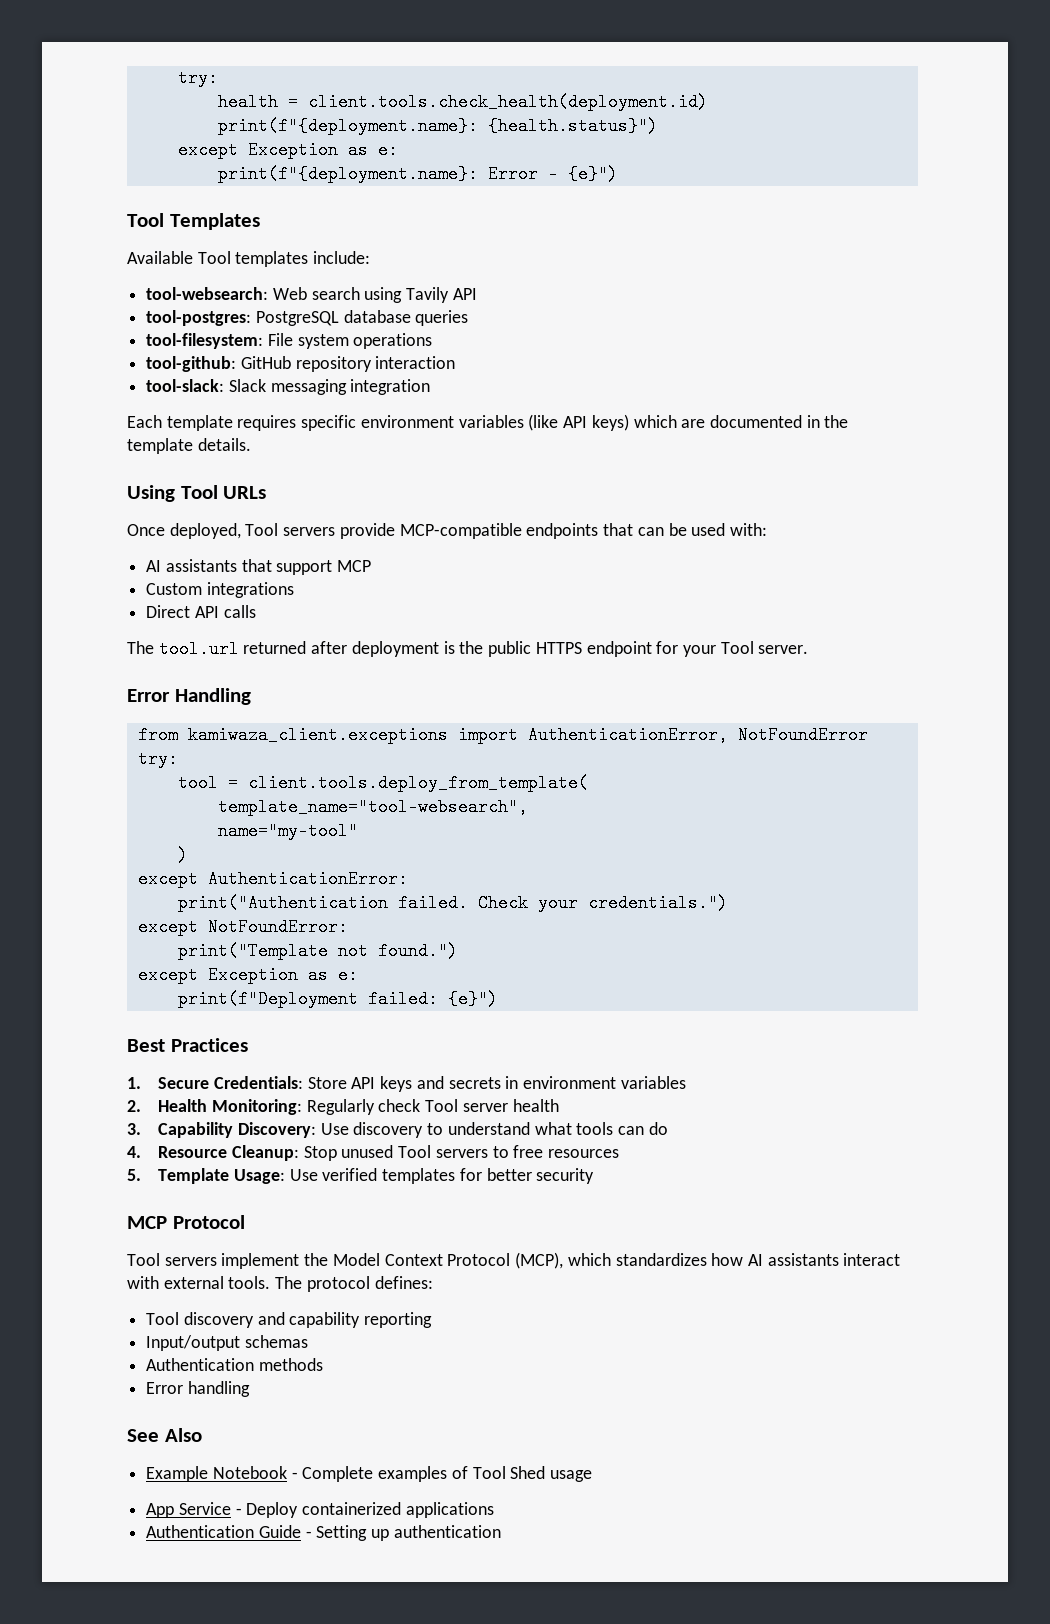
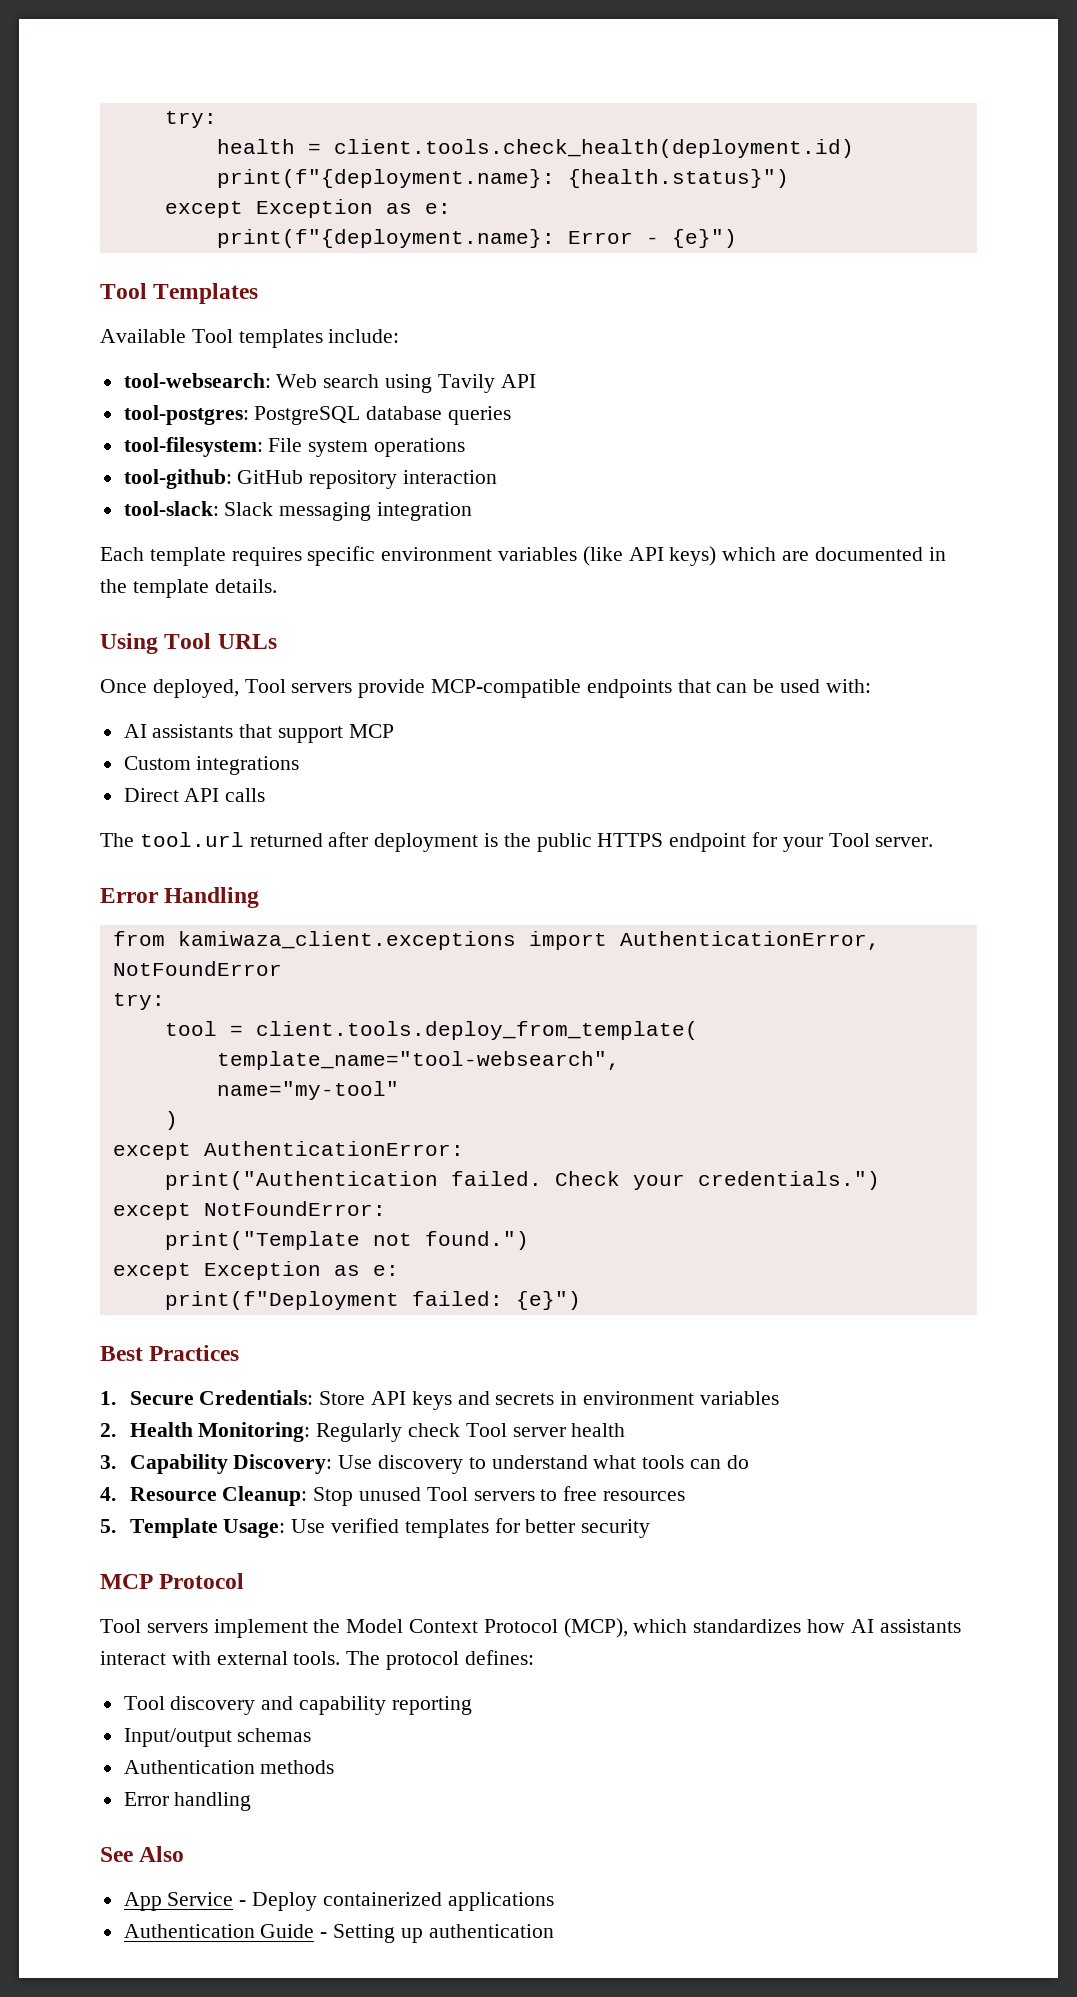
- Example Notebook - Complete examples of Tool Shed usage

